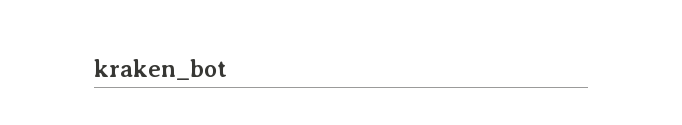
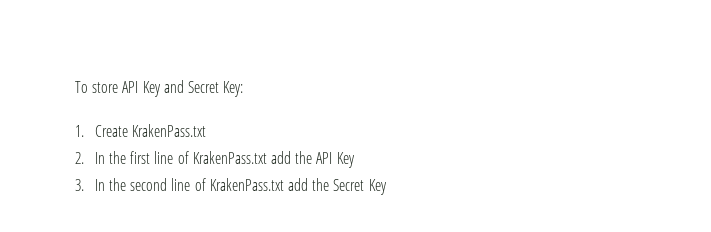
- kraken_bot
+ To store API Key and Secret Key:
+ 1. Create KrakenPass.txt
+ 2. In the first line of KrakenPass.txt add the API Key
+ 3. In the second line of KrakenPass.txt add the Secret Key

